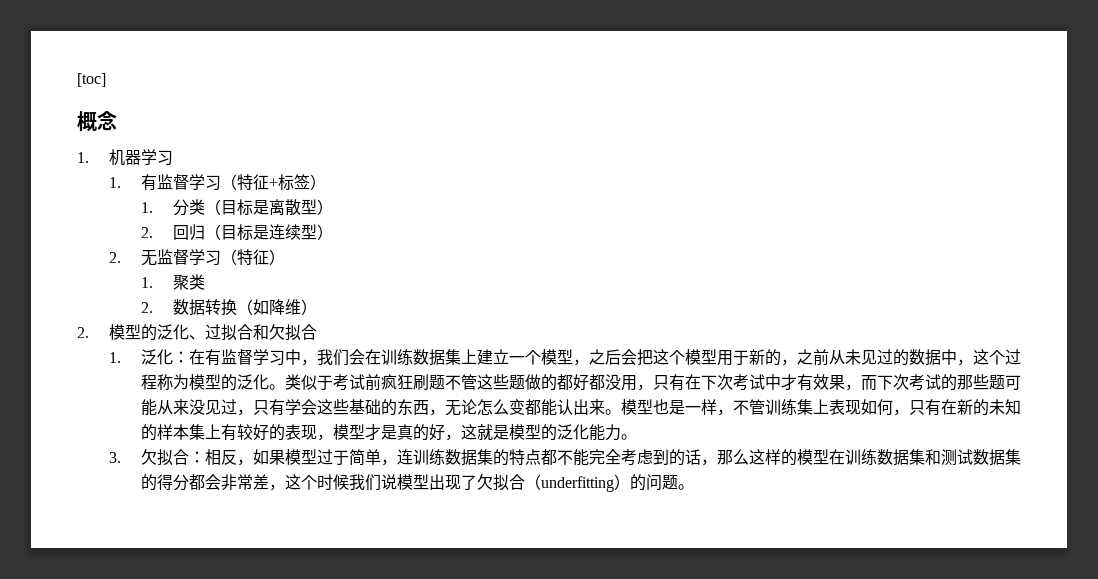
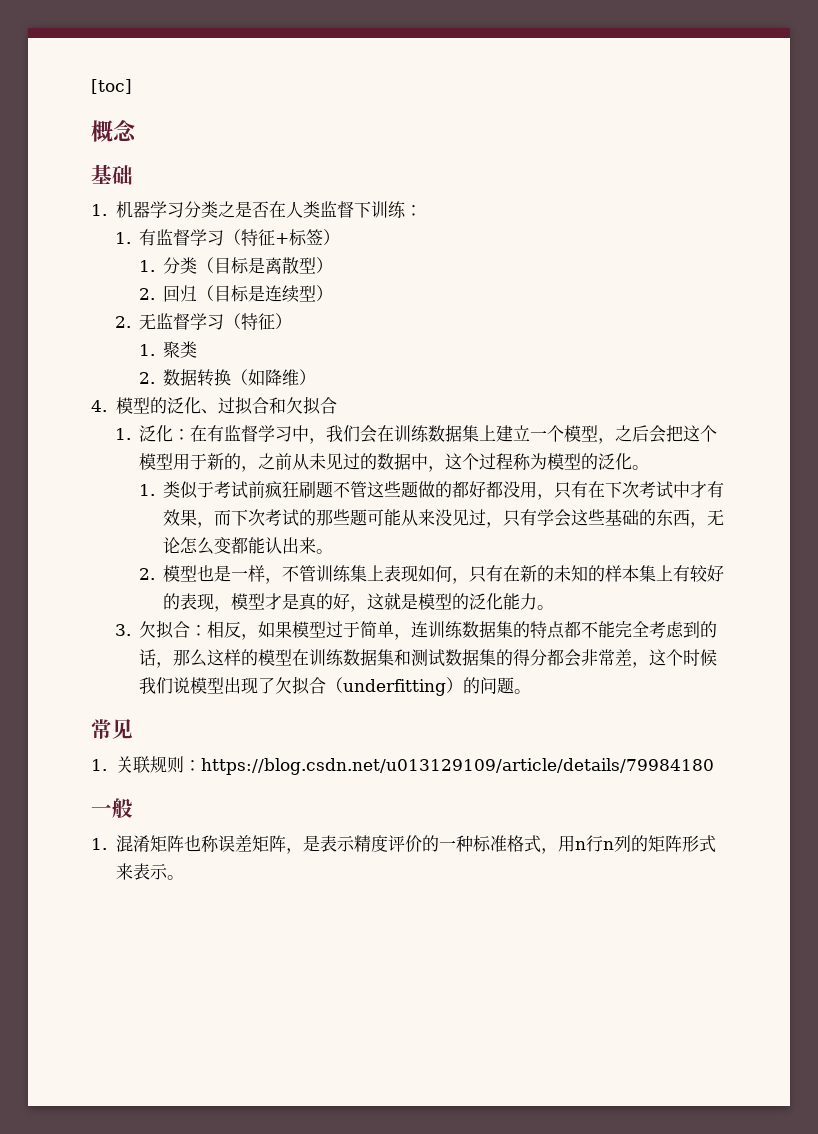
  概念
+ 基础
- 1.机器学习
+ 1.机器学习分类之是否在人类监督下训练：
- 2.模型的泛化、过拟合和欠拟合
+ 4.模型的泛化、过拟合和欠拟合
- 在有监督学习中，我们会在训练数据集上建立一个模型，之后会把这个模型用于新的，之前从未见过的数据中，这个过程称为模型的泛化。类似于考试前疯狂刷题不管这些题做的都好都没用，只有在下次考试中才有效果，而下次考试的那些题可能从来没见过，只有学会这些基础的东西，无论怎么变都能认出来。模型也是一样，不管训练集上表现如何，只有在新的未知的样本集上有较好的表现，模型才是真的好，这就是模型的泛化能力。
+ 在有监督学习中，我们会在训练数据集上建立一个模型，之后会把这个模型用于新的，之前从未见过的数据中，这个过程称为模型的泛化。
+ 1.类似于考试前疯狂刷题不管这些题做的都好都没用，只有在下次考试中才有效果，而下次考试的那些题可能从来没见过，只有学会这些基础的东西，无论怎么变都能认出来。
+ 2.模型也是一样，不管训练集上表现如何，只有在新的未知的样本集上有较好的表现，模型才是真的好，这就是模型的泛化能力。
+ 常见
+ 1.关联规则：https://blog.csdn.net/u013129109/article/details/79984180
+ 一般
+ 1.混淆矩阵也称误差矩阵，是表示精度评价的一种标准格式，用n行n列的矩阵形式来表示。

